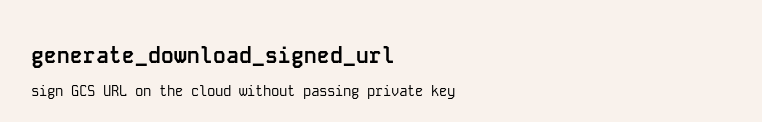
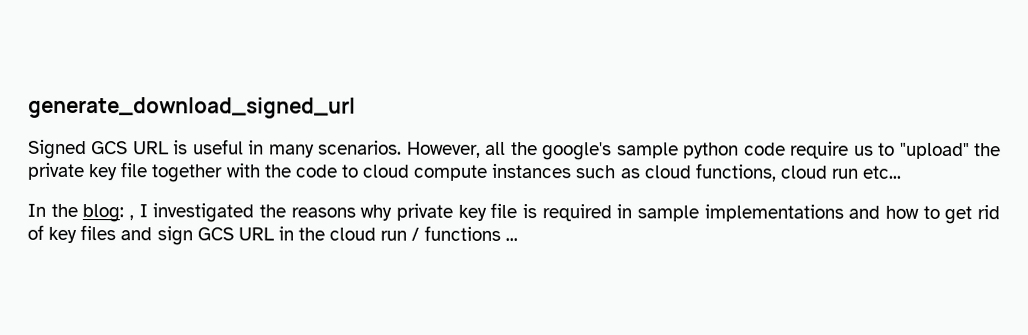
- sign GCS URL on the cloud without passing private key
+ Signed GCS URL is useful in many scenarios. However, all the google's sample python code require us to "upload" the private key file together with the code to cloud compute instances such as cloud functions, cloud run etc...
+ In the blog: , I investigated the reasons why private key file is required in sample implementations and how to get rid of key files and sign GCS URL in the cloud run / functions ...

